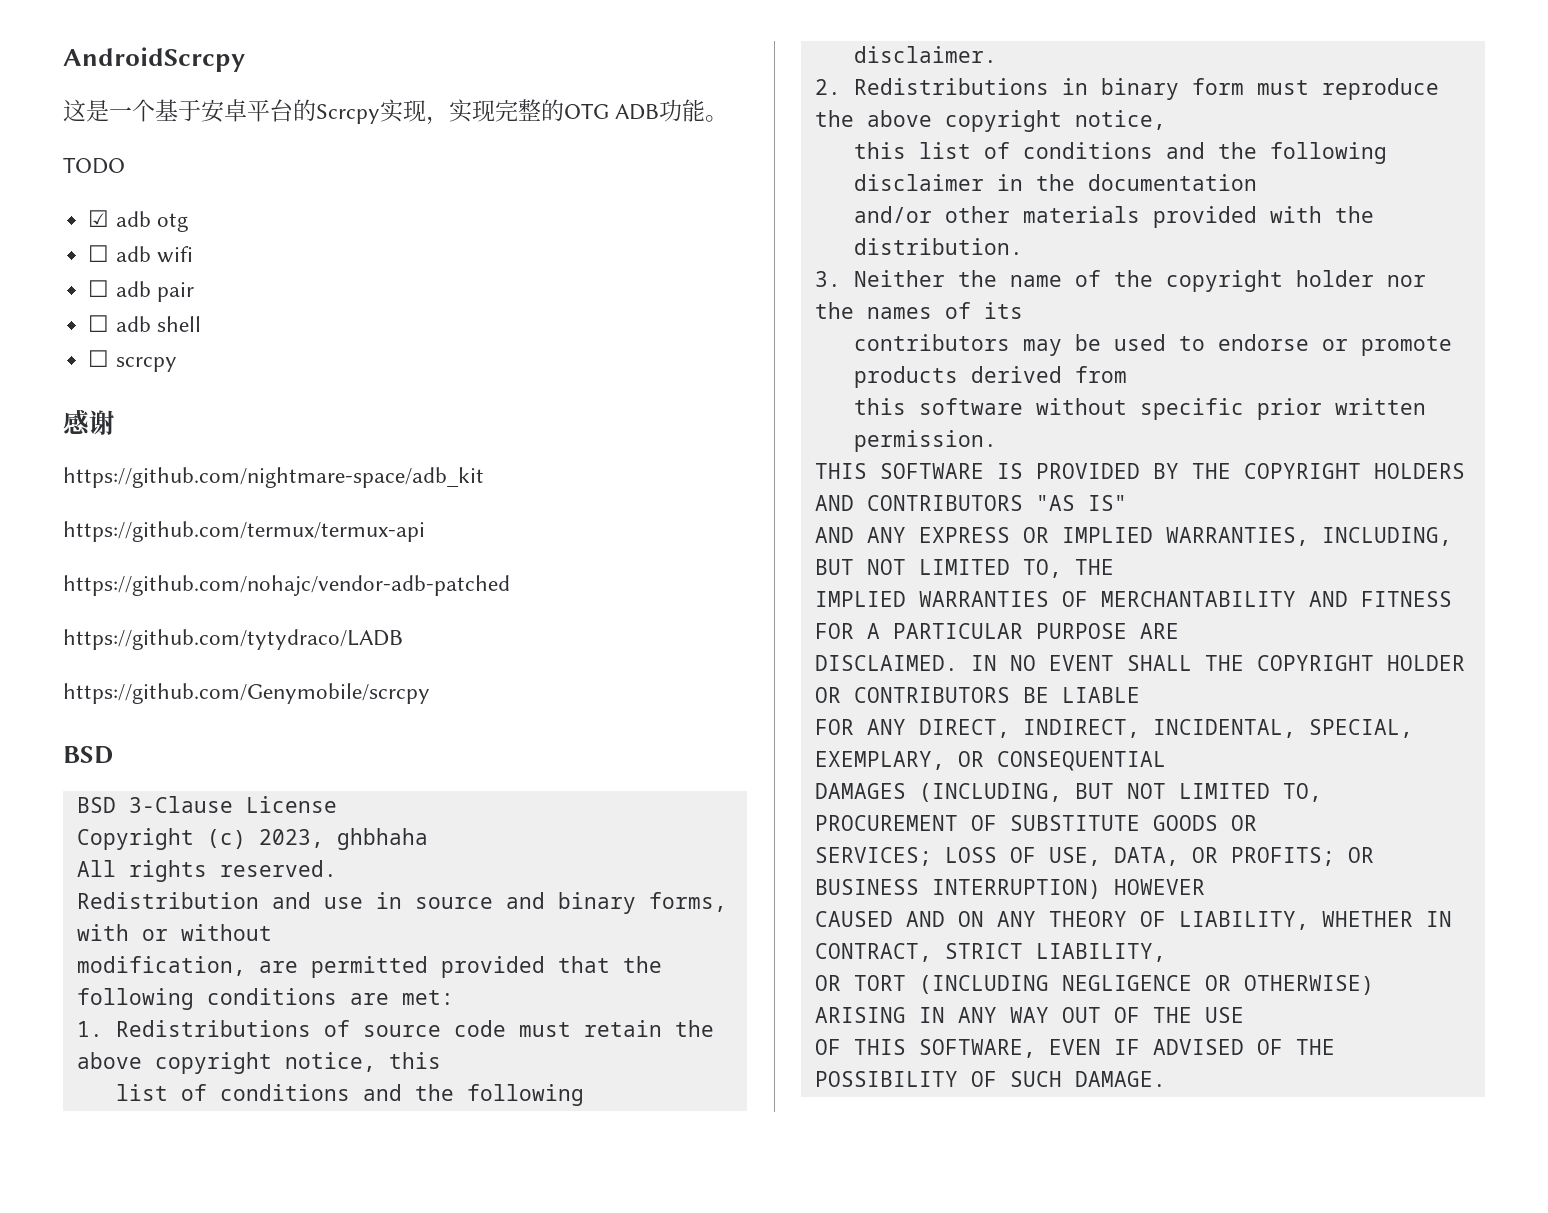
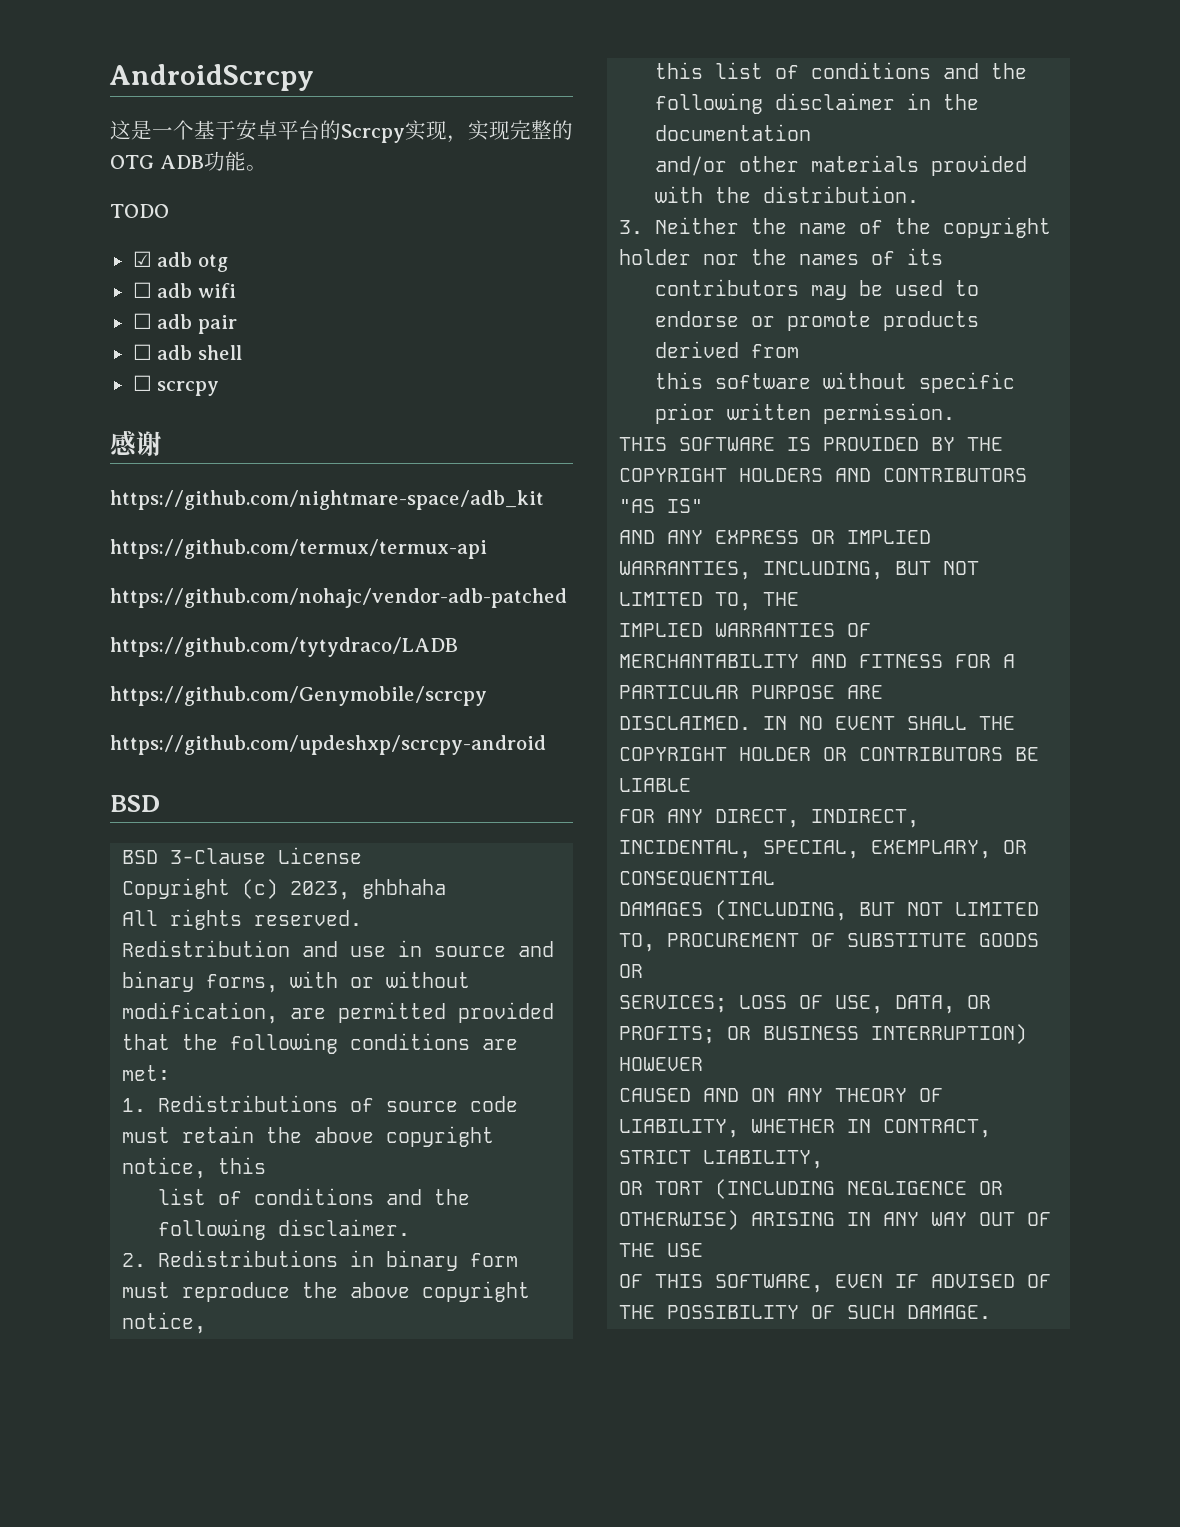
+ https://github.com/updeshxp/scrcpy-android

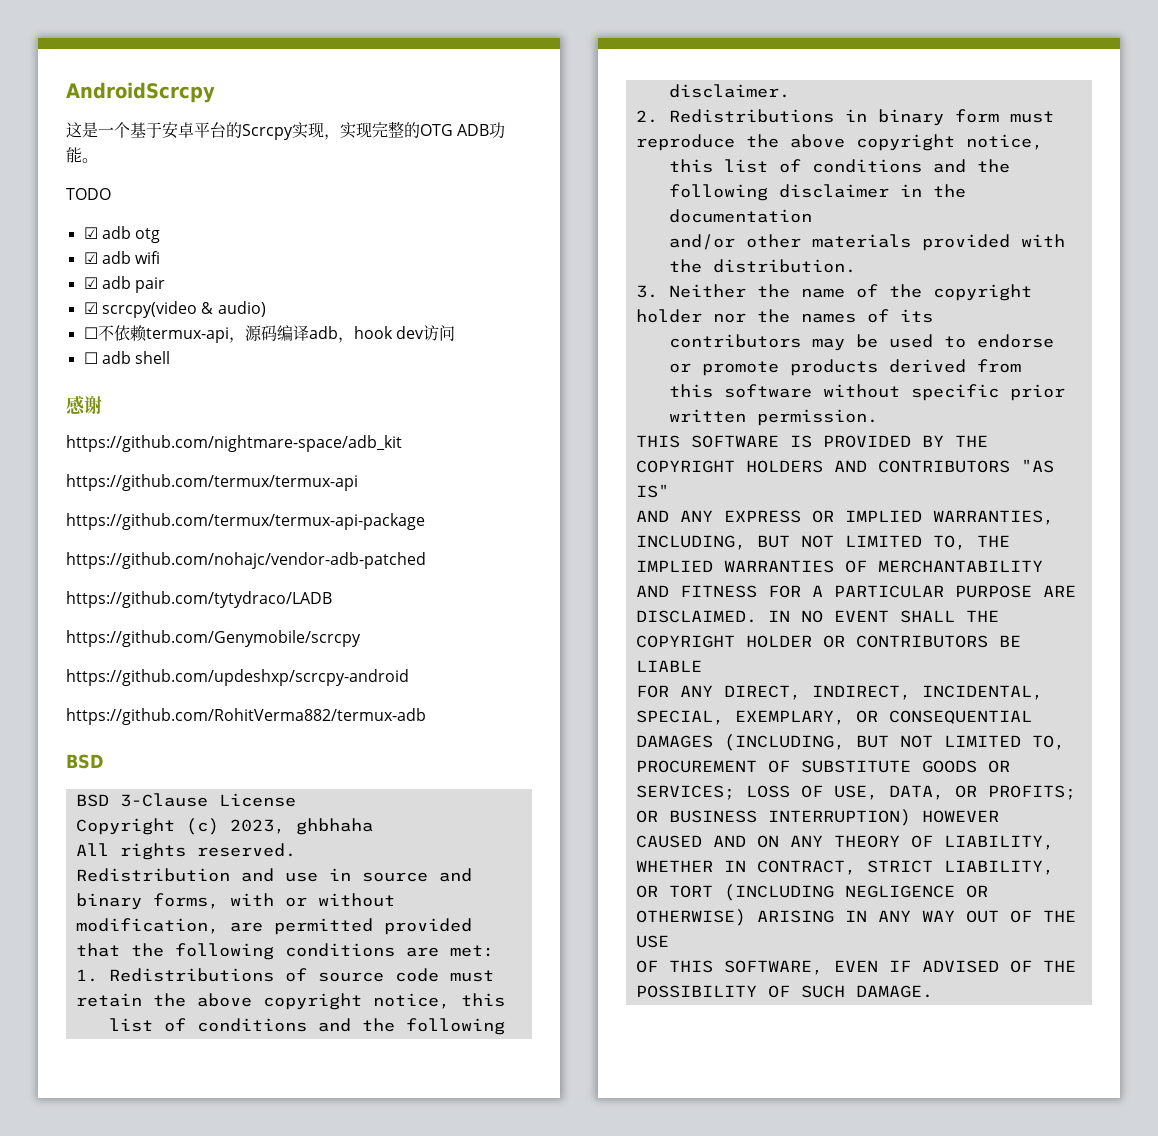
- ☐ adb wifi
+ ☑ adb wifi
- ☐ adb pair
+ ☑ adb pair
+ ☑ scrcpy(video & audio)
+ ☐不依赖termux-api，源码编译adb，hook dev访问
- ☐ scrcpy
+ https://github.com/termux/termux-api-package
+ https://github.com/RohitVerma882/termux-adb

